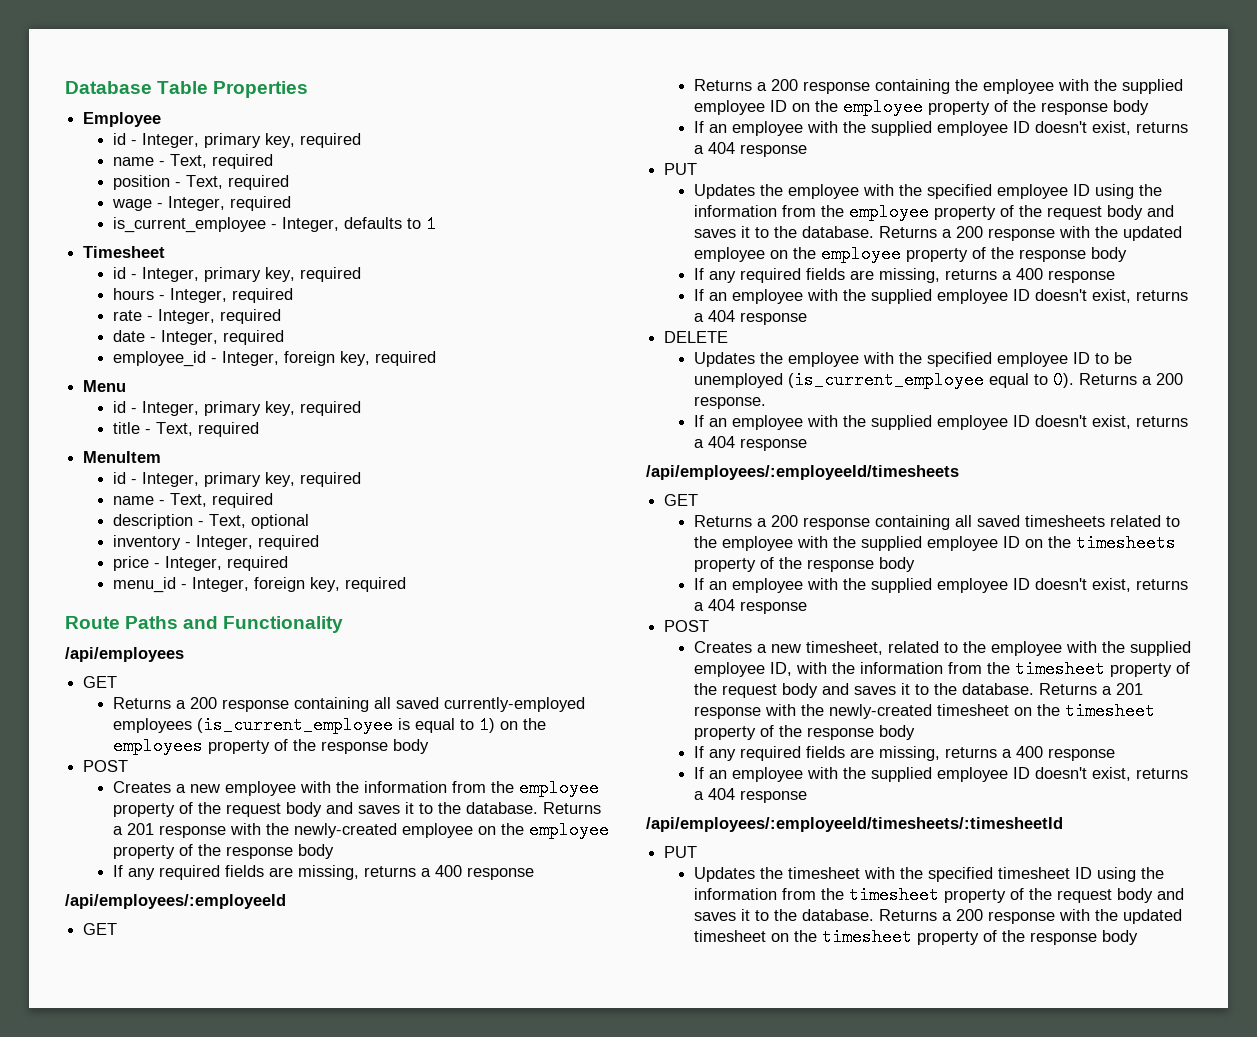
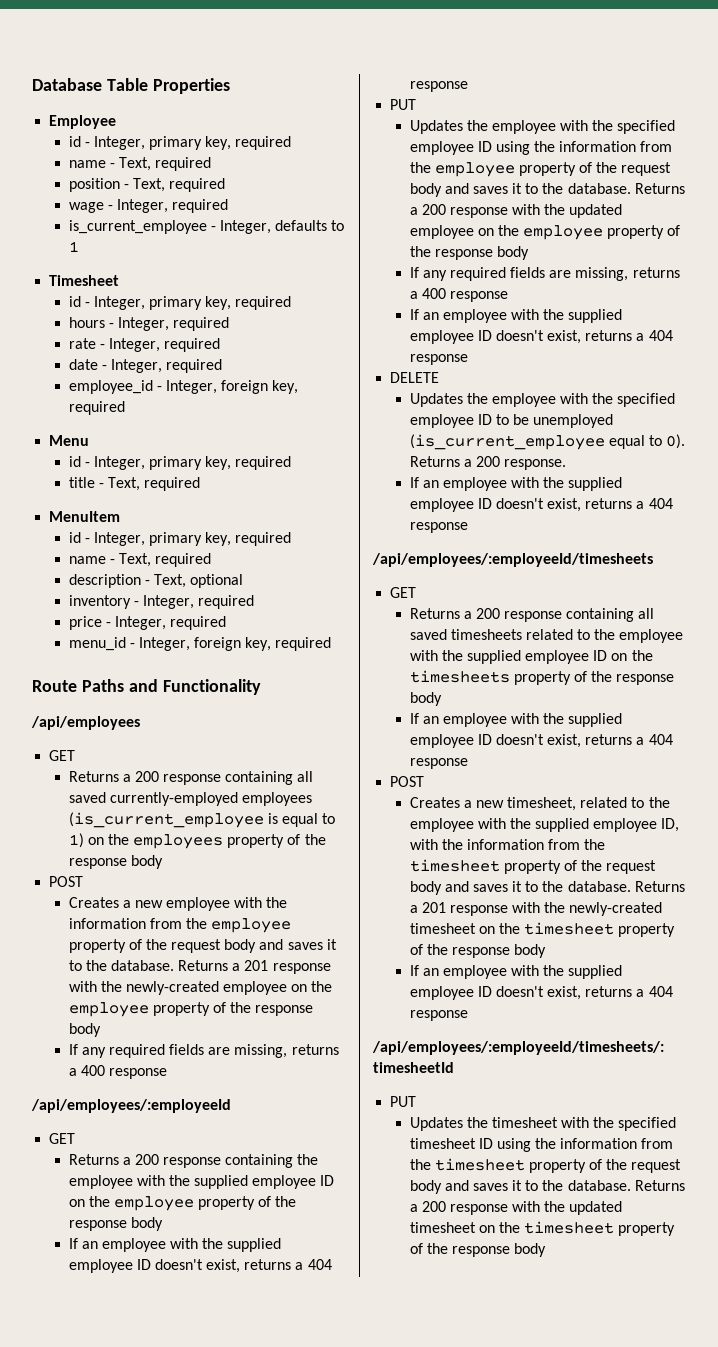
  Returns a 201 response with the newly-created timesheet on the timesheet property of the response body
- If any required fields are missing, returns a 400 response

